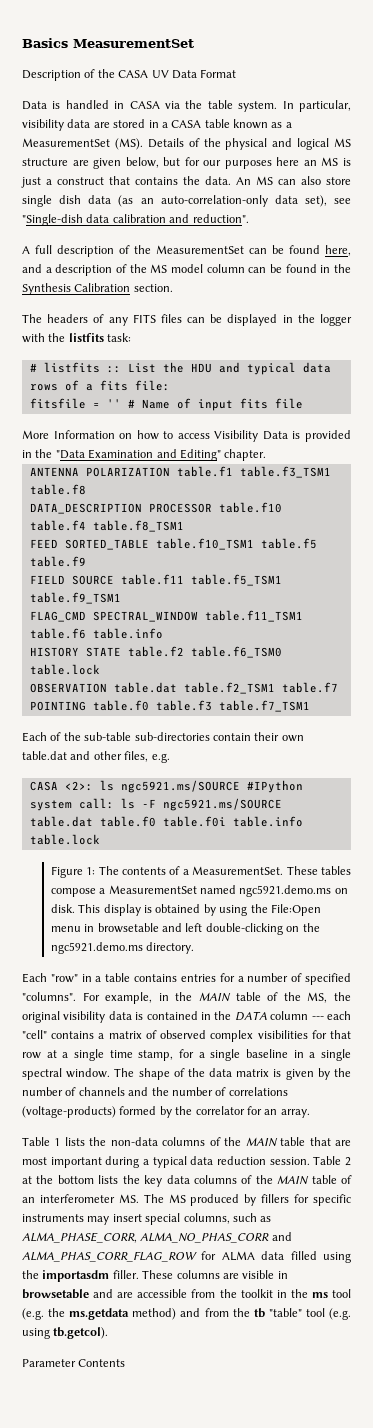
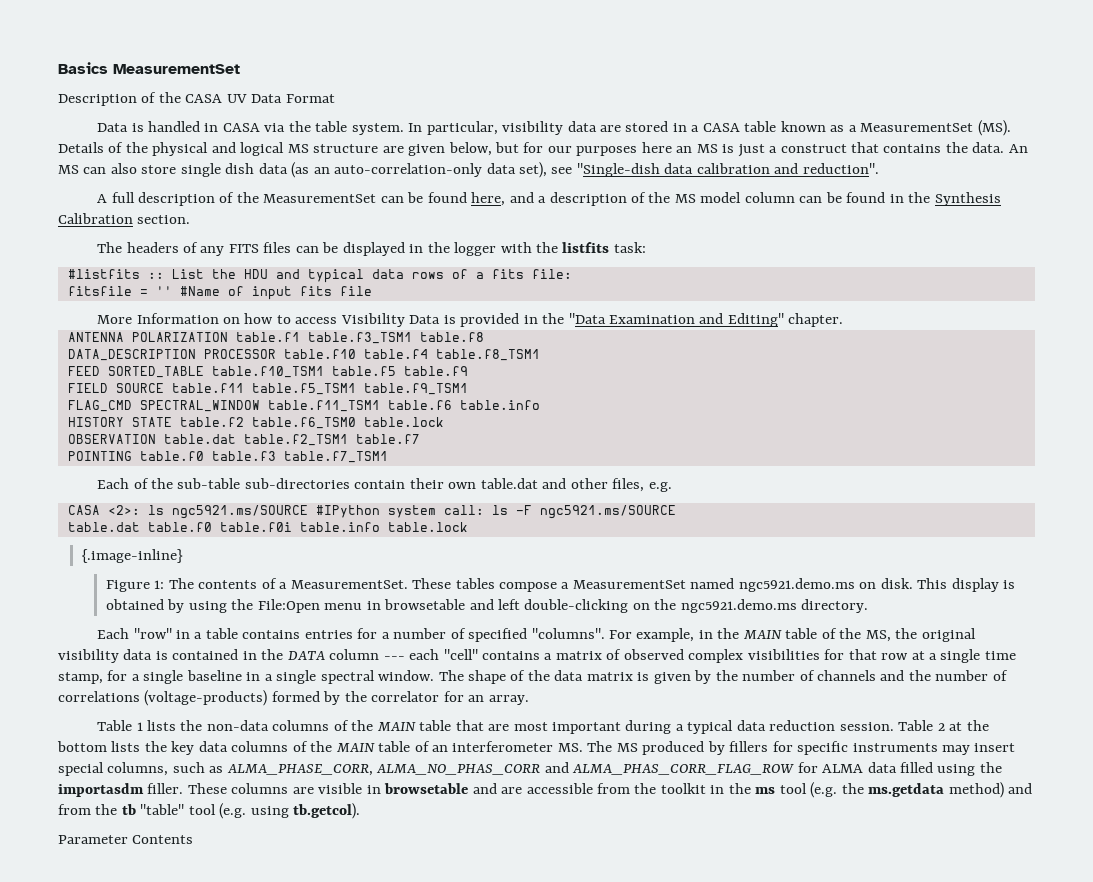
- # listfits :: List the HDU and typical data rows of a fits file:
+ #listfits :: List the HDU and typical data rows of a fits file:
- fitsfile = '' # Name of input fits file
+ fitsfile = '' #Name of input fits file
+ {.image-inline}

